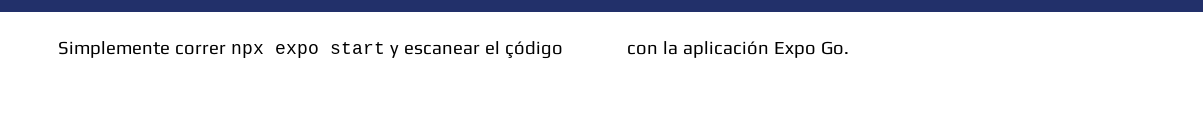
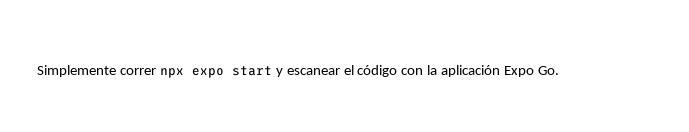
- Simplemente correr npx expo start y escanear el çódigo con la aplicación Expo Go.
+ Simplemente correr npx expo start y escanear el código con la aplicación Expo Go.

